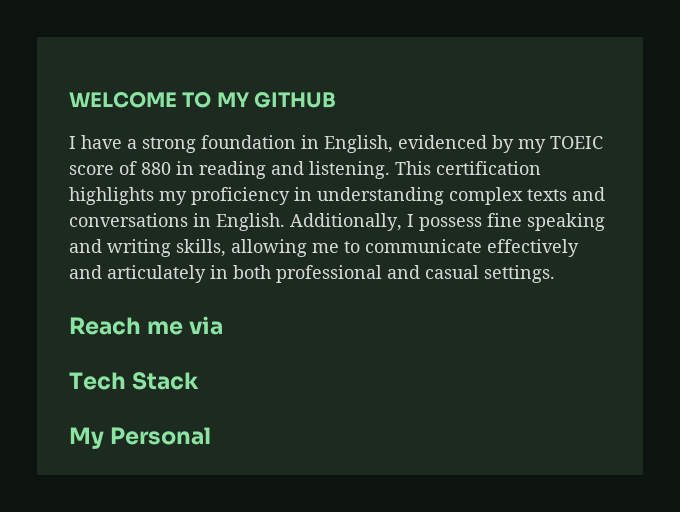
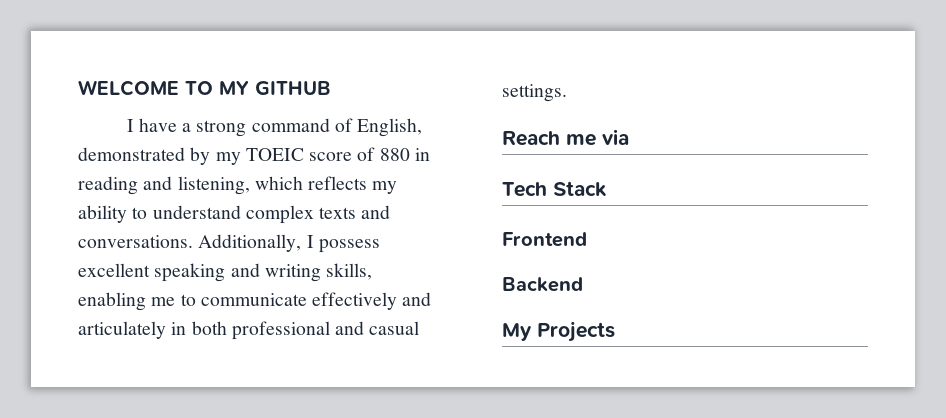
- I have a strong foundation in English, evidenced by my TOEIC score of 880 in reading and listening. This certification highlights my proficiency in understanding complex texts and conversations in English.
+ I have a strong command of English, demonstrated by my TOEIC score of 880 in reading and listening, which reflects my ability to understand complex texts and conversations.
- Additionally, I possess fine speaking and writing skills, allowing me to communicate effectively and articulately in both professional and casual settings.
+ Additionally, I possess excellent speaking and writing skills, enabling me to communicate effectively and articulately in both professional and casual settings.
+ Frontend
+ Backend
- My Personal
+ My Projects

